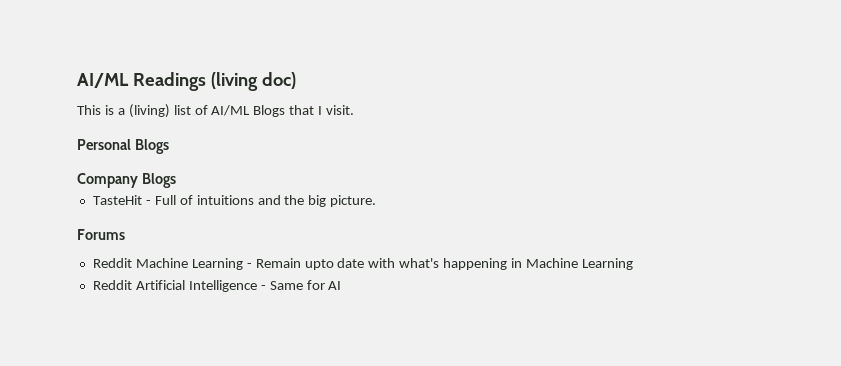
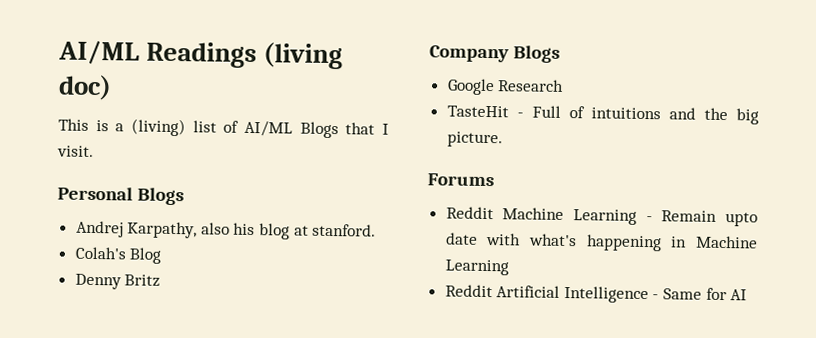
+ Andrej Karpathy, also his blog at stanford.
+ Colah's Blog
+ Denny Britz
+ Google Research

